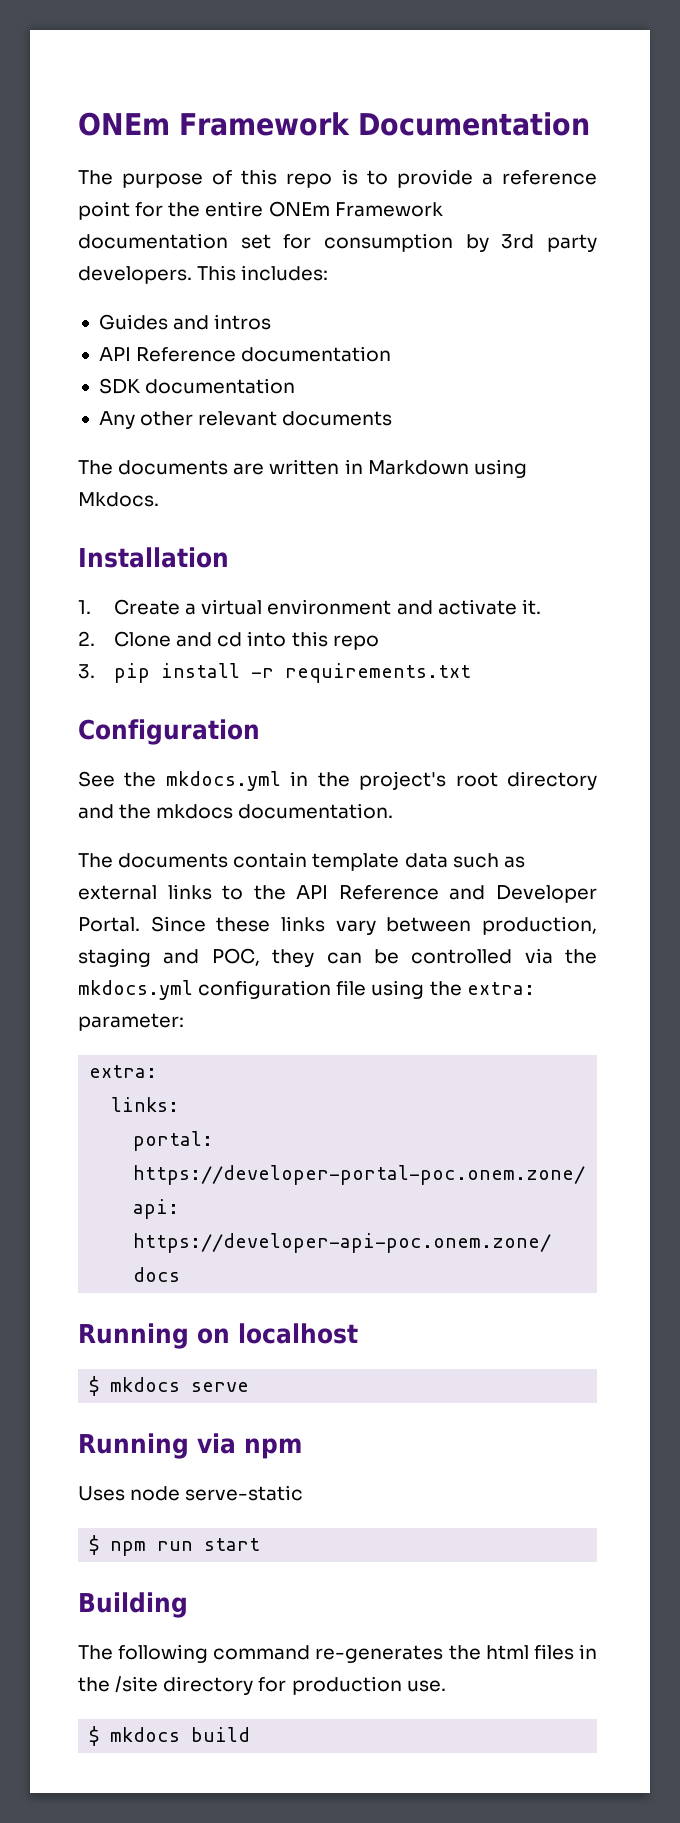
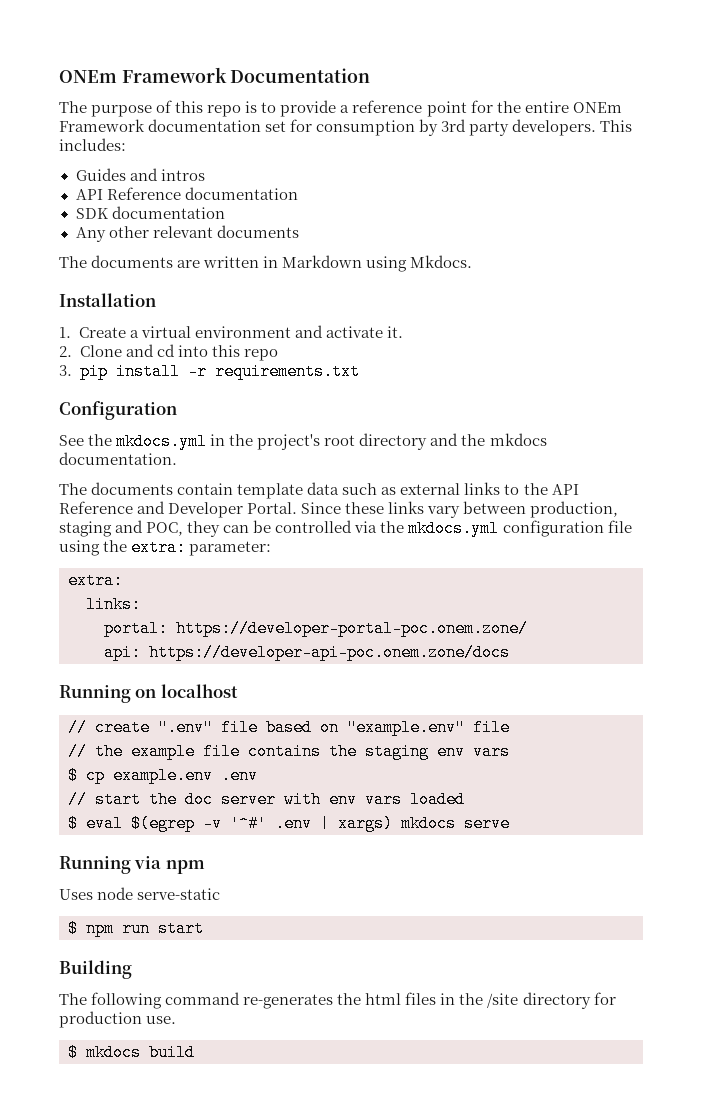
- $ mkdocs serve
+ // create ".env" file based on "example.env" file
+ // the example file contains the staging env vars
+ $ cp example.env .env
+ // start the doc server with env vars loaded
+ $ eval $(egrep -v '^#' .env | xargs) mkdocs serve

